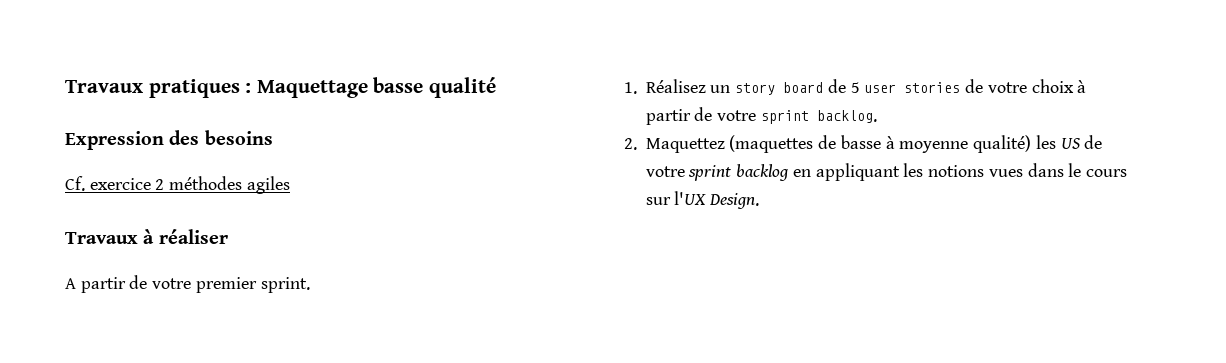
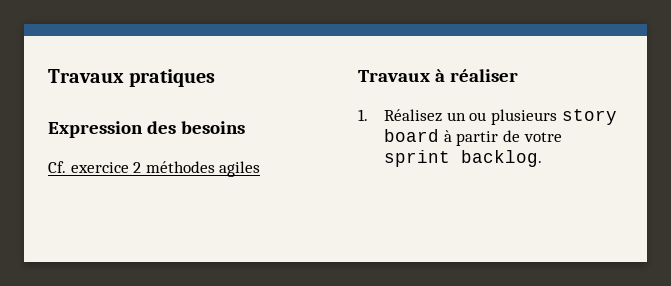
- Travaux pratiques : Maquettage basse qualité
+ Travaux pratiques
- A partir de votre premier sprint.
- 1. Réalisez un story board de 5 user stories de votre choix à partir de votre sprint backlog.
+ 1. Réalisez un ou plusieurs story board à partir de votre sprint backlog.
- 2. Maquettez (maquettes de basse à moyenne qualité) les US de votre sprint backlog en appliquant les notions vues dans le cours sur l'UX Design.

